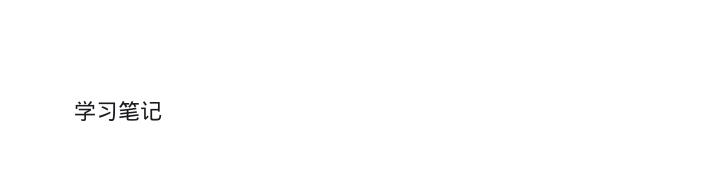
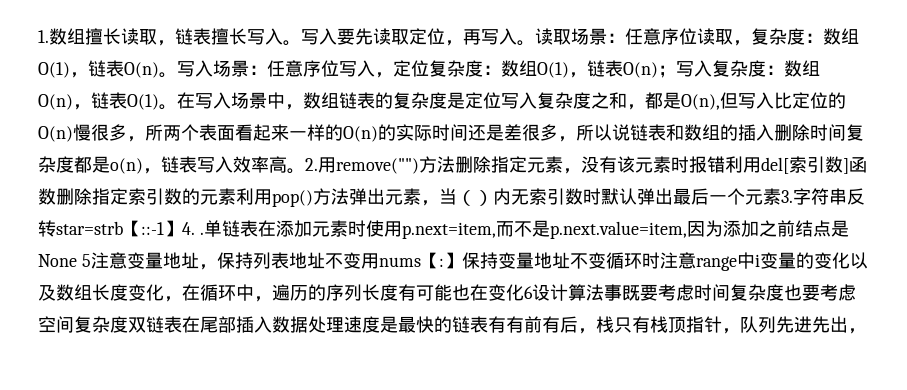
- 学习笔记
+ 1.数组擅长读取，链表擅长写入。写入要先读取定位，再写入。读取场景：任意序位读取，复杂度：数组O(1)，链表O(n)。写入场景：任意序位写入，定位复杂度：数组O(1)，链表O(n)；写入复杂度：数组O(n)，链表O(1)。在写入场景中，数组链表的复杂度是定位写入复杂度之和，都是O(n),但写入比定位的O(n)慢很多，所两个表面看起来一样的O(n)的实际时间还是差很多，所以说链表和数组的插入删除时间复杂度都是o(n)，链表写入效率高。2.用remove("")方法删除指定元素，没有该元素时报错利用del[索引数]函数删除指定索引数的元素利用pop()方法弹出元素，当（）内无索引数时默认弹出最后一个元素3.字符串反转star=strb【::-1】4. .单链表在添加元素时使用p.next=item,而不是p.next.value=item,因为添加之前结点是None 5注意变量地址，保持列表地址不变用nums【:】保持变量地址不变循环时注意range中i变量的变化以及数组长度变化，在循环中，遍历的序列长度有可能也在变化6设计算法事既要考虑时间复杂度也要考虑空间复杂度双链表在尾部插入数据处理速度是最快的链表有有前有后，栈只有栈顶指针，队列先进先出，

